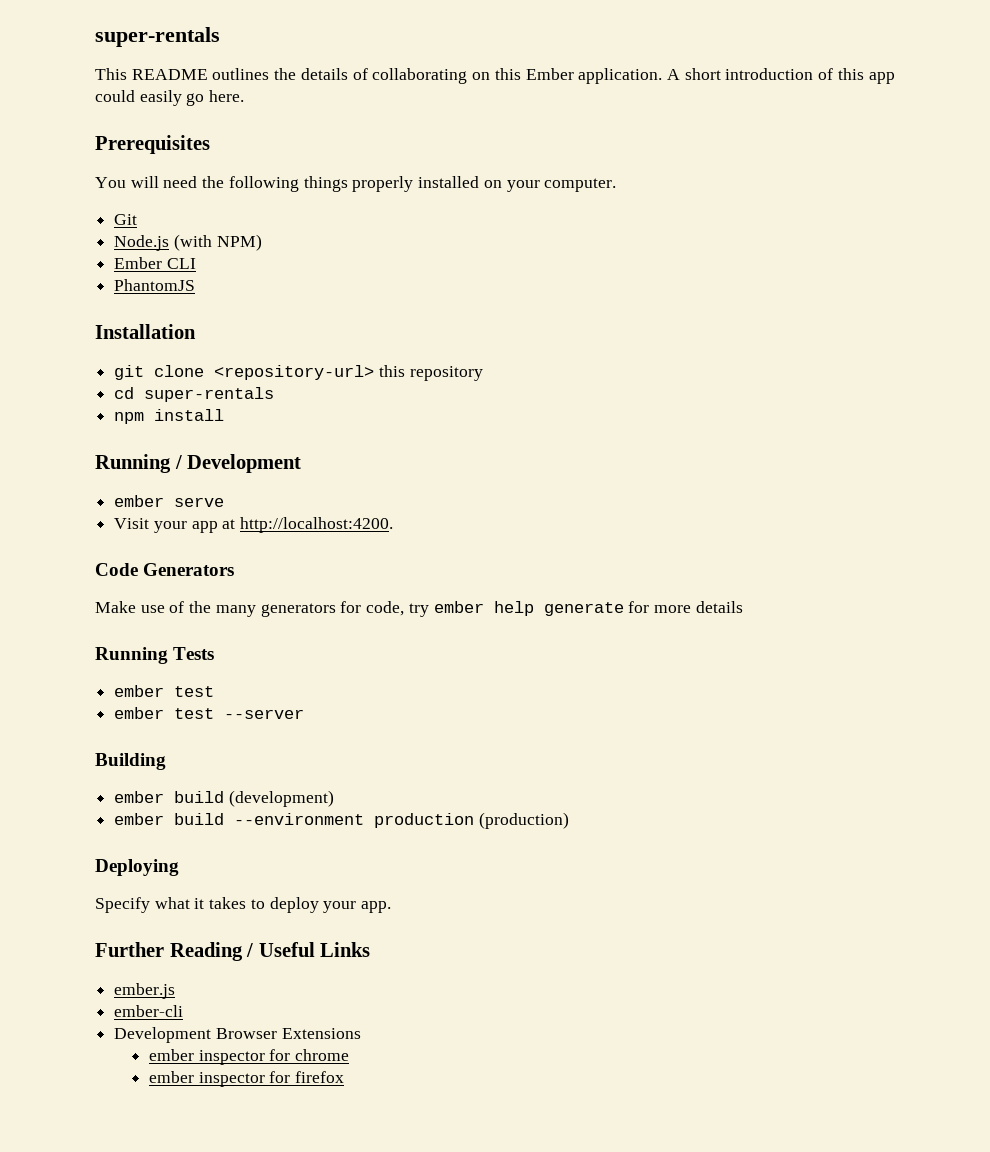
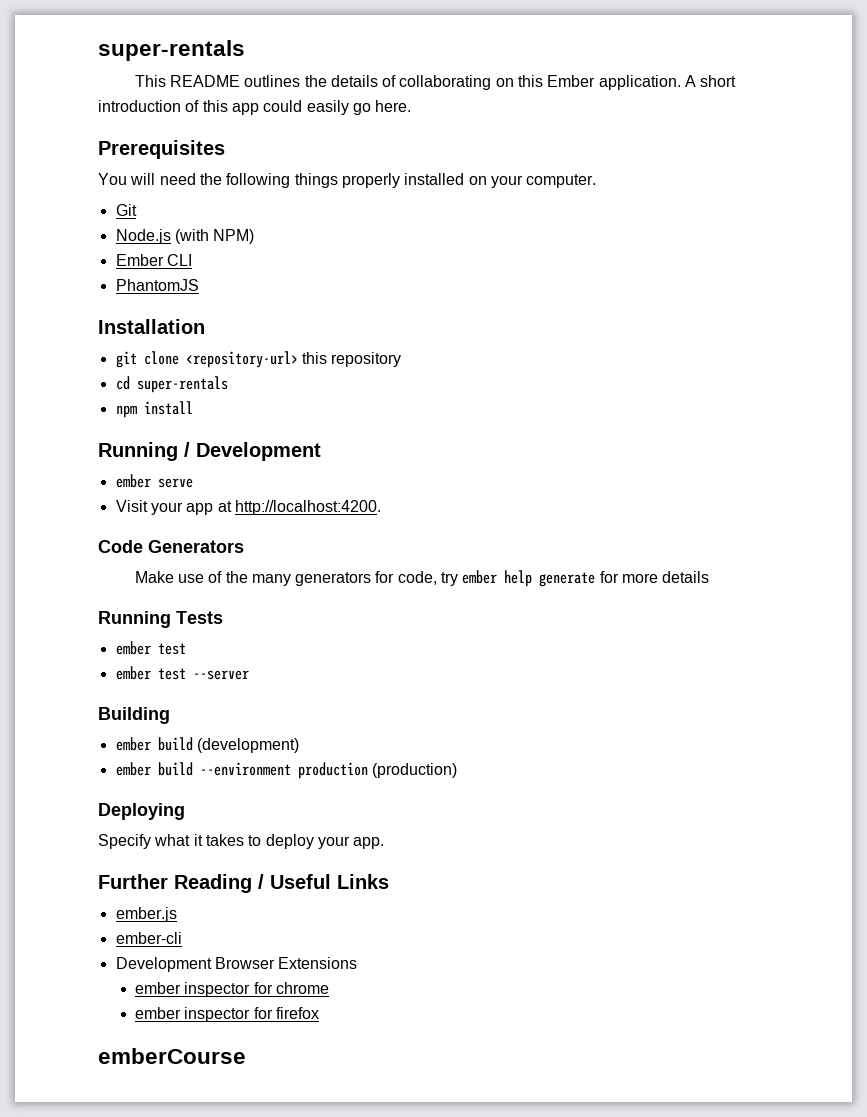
+ emberCourse

